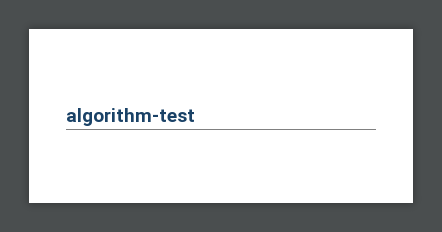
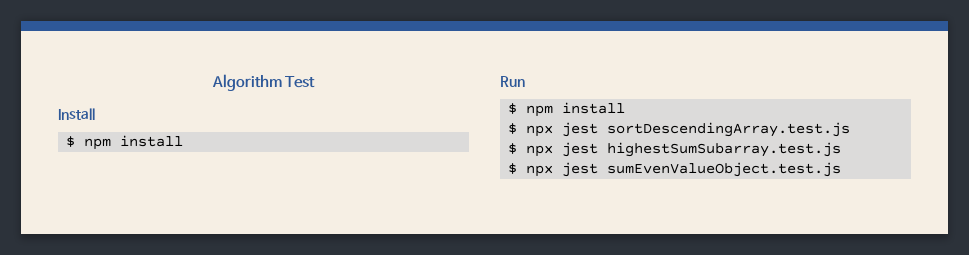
- algorithm-test
+ Algorithm Test
+ Install
+ $ npm install
+ Run
+ $ npm install
+ $ npx jest sortDescendingArray.test.js
+ $ npx jest highestSumSubarray.test.js
+ $ npx jest sumEvenValueObject.test.js

